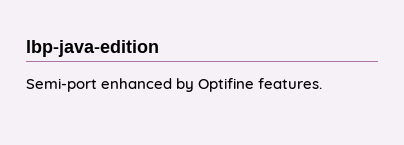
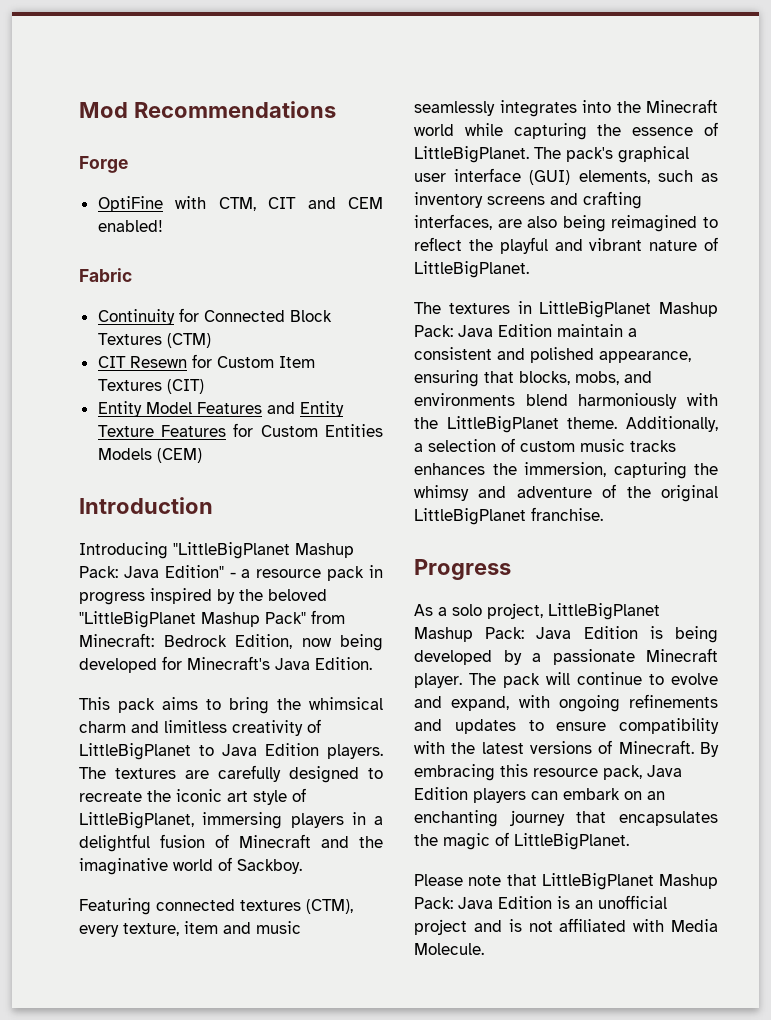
- lbp-java-edition
- Semi-port enhanced by Optifine features.
+ Mod Recommendations
+ Forge
+ OptiFine with CTM, CIT and CEM enabled!
+ Fabric
+ Continuity for Connected Block Textures (CTM)
+ CIT Resewn for Custom Item Textures (CIT)
+ Entity Model Features and Entity Texture Features for Custom Entities Models (CEM)
+ Introduction
+ Introducing "LittleBigPlanet Mashup Pack: Java Edition" - a resource pack in progress inspired by the beloved "LittleBigPlanet Mashup Pack" from Minecraft: Bedrock Edition, now being developed for Minecraft's Java Edition.
+ This pack aims to bring the whimsical charm and limitless creativity of LittleBigPlanet to Java Edition players. The textures are carefully designed to recreate the iconic art style of LittleBigPlanet, immersing players in a delightful fusion of Minecraft and the imaginative world of Sackboy.
+ Featuring connected textures (CTM), every texture, item and music seamlessly integrates into the Minecraft world while capturing the essence of LittleBigPlanet. The pack's graphical user interface (GUI) elements, such as inventory screens and crafting interfaces, are also being reimagined to reflect the playful and vibrant nature of LittleBigPlanet.
+ The textures in LittleBigPlanet Mashup Pack: Java Edition maintain a consistent and polished appearance, ensuring that blocks, mobs, and environments blend harmoniously with the LittleBigPlanet theme. Additionally, a selection of custom music tracks enhances the immersion, capturing the whimsy and adventure of the original LittleBigPlanet franchise.
+ Progress
+ As a solo project, LittleBigPlanet Mashup Pack: Java Edition is being developed by a passionate Minecraft player. The pack will continue to evolve and expand, with ongoing refinements and updates to ensure compatibility with the latest versions of Minecraft. By embracing this resource pack, Java Edition players can embark on an enchanting journey that encapsulates the magic of LittleBigPlanet.
+ Please note that LittleBigPlanet Mashup Pack: Java Edition is an unofficial project and is not affiliated with Media Molecule.

